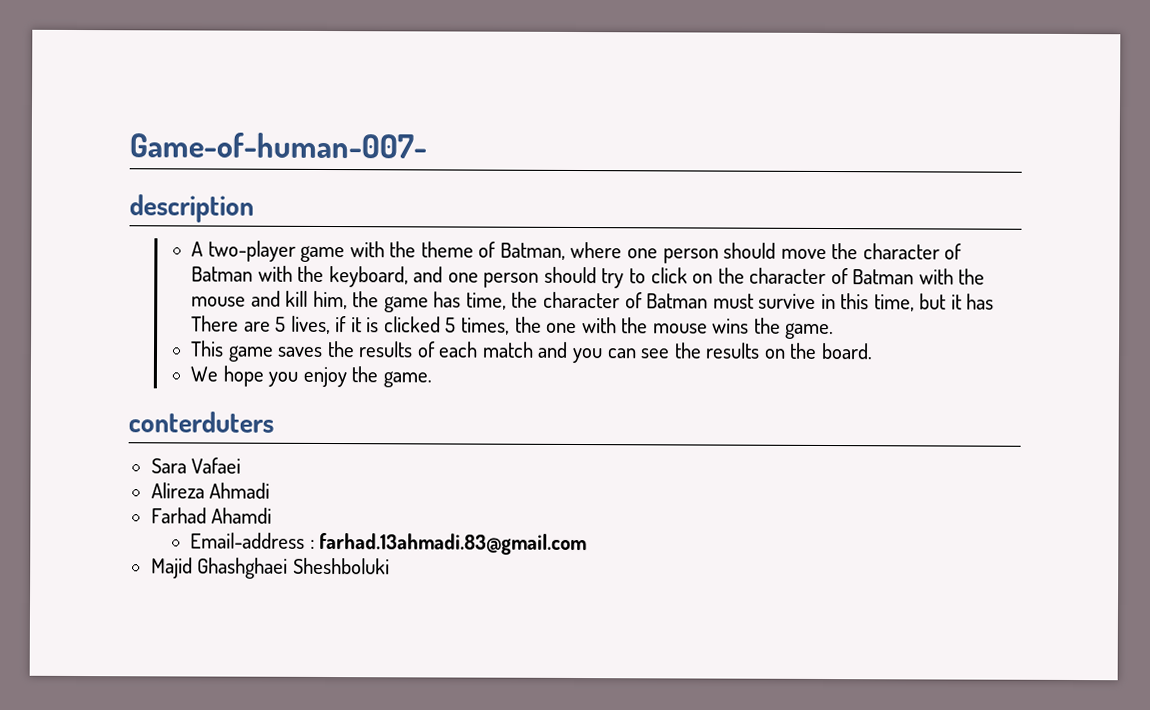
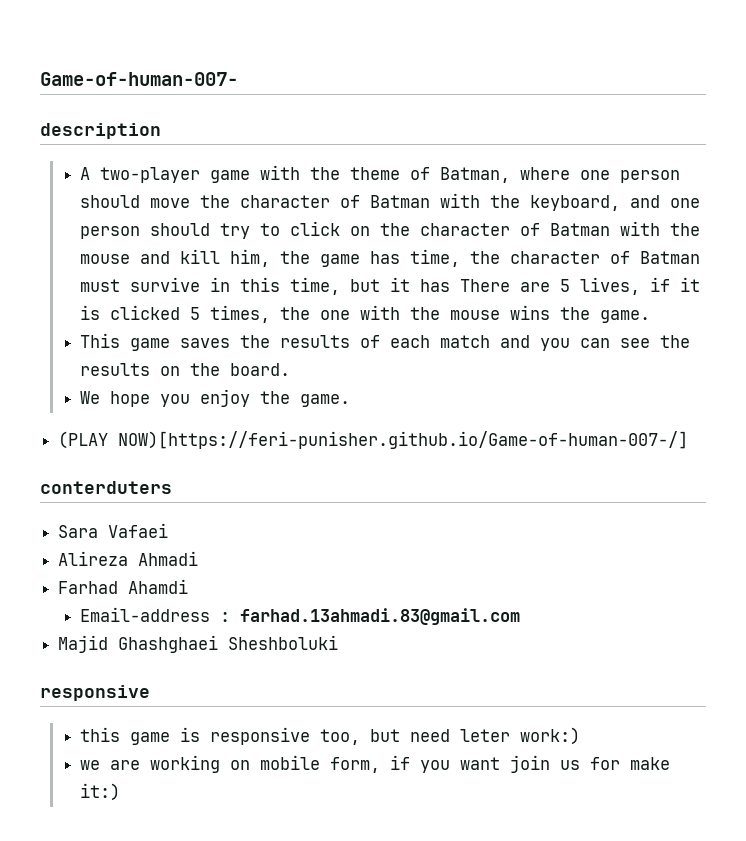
+ (PLAY NOW)[https://feri-punisher.github.io/Game-of-human-007-/]
  Majid Ghashghaei Sheshboluki
+ responsive
+ this game is responsive too, but need leter work:)
+ we are working on mobile form, if you want join us for make it:)

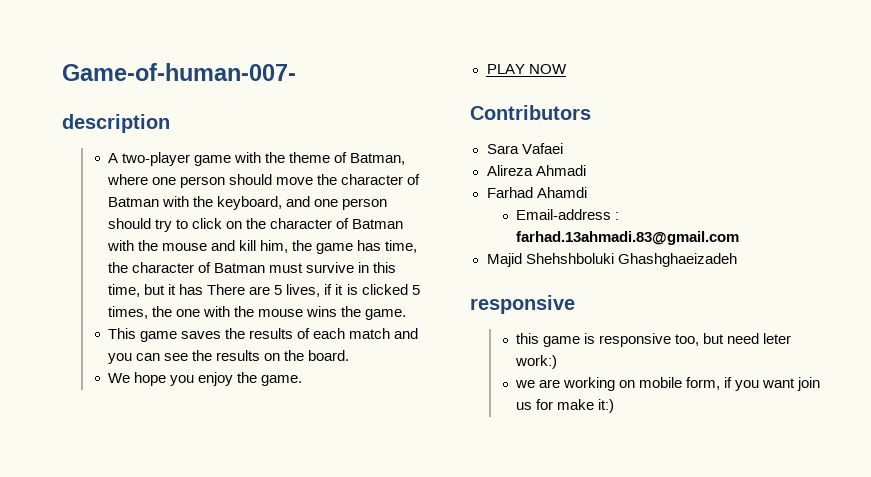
- (PLAY NOW)[https://feri-punisher.github.io/Game-of-human-007-/]
- conterduters
+ PLAY NOW
+ Contributors
- Majid Ghashghaei Sheshboluki
+ Majid Shehshboluki Ghashghaeizadeh

